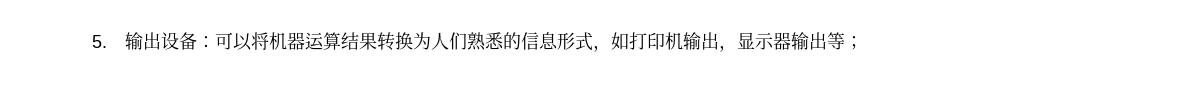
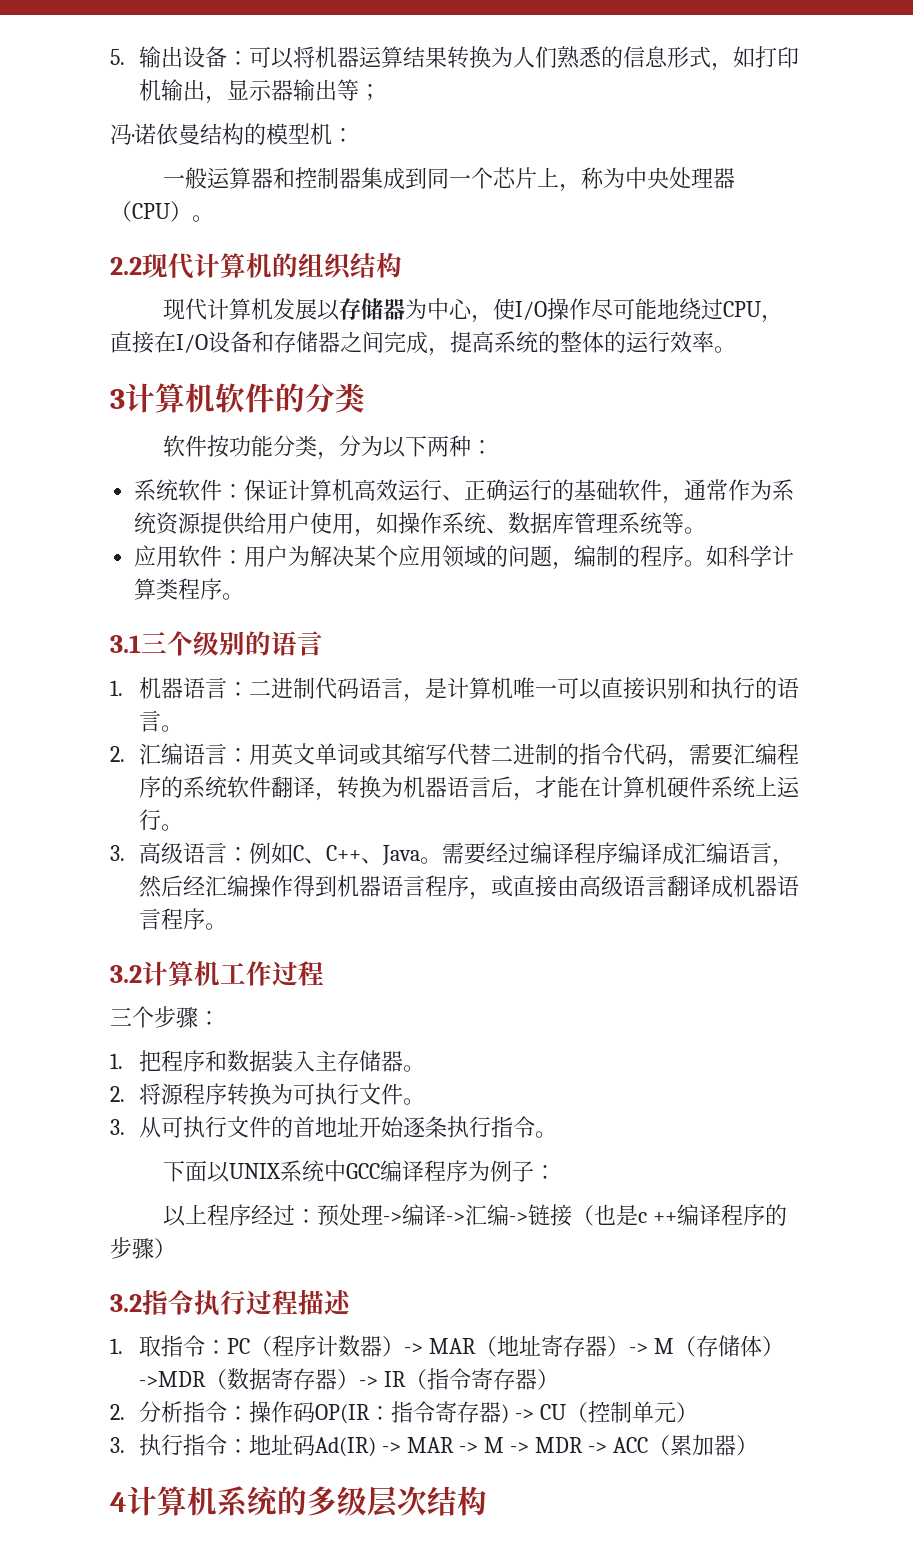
+ 冯·诺依曼结构的模型机：
+ 一般运算器和控制器集成到同一个芯片上，称为中央处理器（CPU）。
+ 2.2现代计算机的组织结构
+ 现代计算机发展以存储器为中心，使I/O操作尽可能地绕过CPU，直接在I/O设备和存储器之间完成，提高系统的整体的运行效率。
+ 3计算机软件的分类
+ 软件按功能分类，分为以下两种：
+ 系统软件：保证计算机高效运行、正确运行的基础软件，通常作为系统资源提供给用户使用，如操作系统、数据库管理系统等。
+ 应用软件：用户为解决某个应用领域的问题，编制的程序。如科学计算类程序。
+ 3.1三个级别的语言
+ 1.机器语言：二进制代码语言，是计算机唯一可以直接识别和执行的语言。
+ 2.汇编语言：用英文单词或其缩写代替二进制的指令代码，需要汇编程序的系统软件翻译，转换为机器语言后，才能在计算机硬件系统上运行。
+ 3.高级语言：例如C、C++、Java。需要经过编译程序编译成汇编语言，然后经汇编操作得到机器语言程序，或直接由高级语言翻译成机器语言程序。
+ 3.2计算机工作过程
+ 三个步骤：
+ 1.把程序和数据装入主存储器。
+ 2.将源程序转换为可执行文件。
+ 3.从可执行文件的首地址开始逐条执行指令。
+ 下面以UNIX系统中GCC编译程序为例子：
+ 以上程序经过：预处理->编译->汇编->链接（也是c ++编译程序的步骤）
+ 3.2指令执行过程描述
+ 1.取指令：PC（程序计数器）-> MAR（地址寄存器）-> M（存储体）->MDR（数据寄存器）-> IR（指令寄存器）
+ 2.分析指令：操作码OP(IR：指令寄存器) -> CU（控制单元）
+ 3.执行指令：地址码Ad(IR) -> MAR -> M -> MDR -> ACC（累加器）
+ 4计算机系统的多级层次结构

